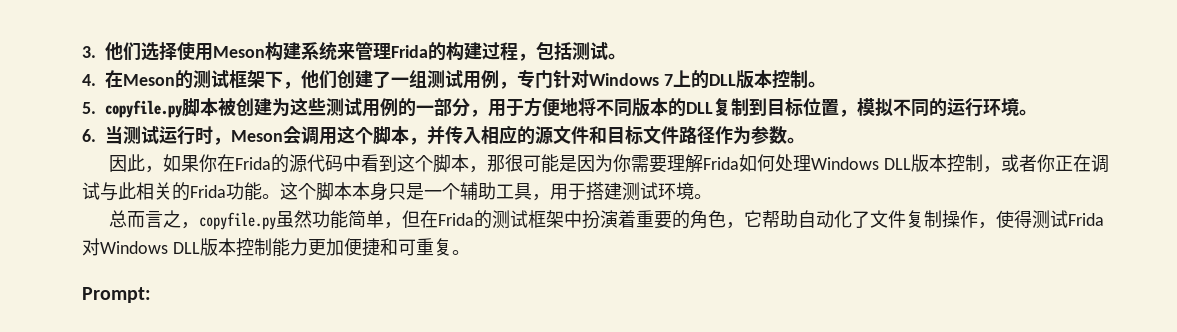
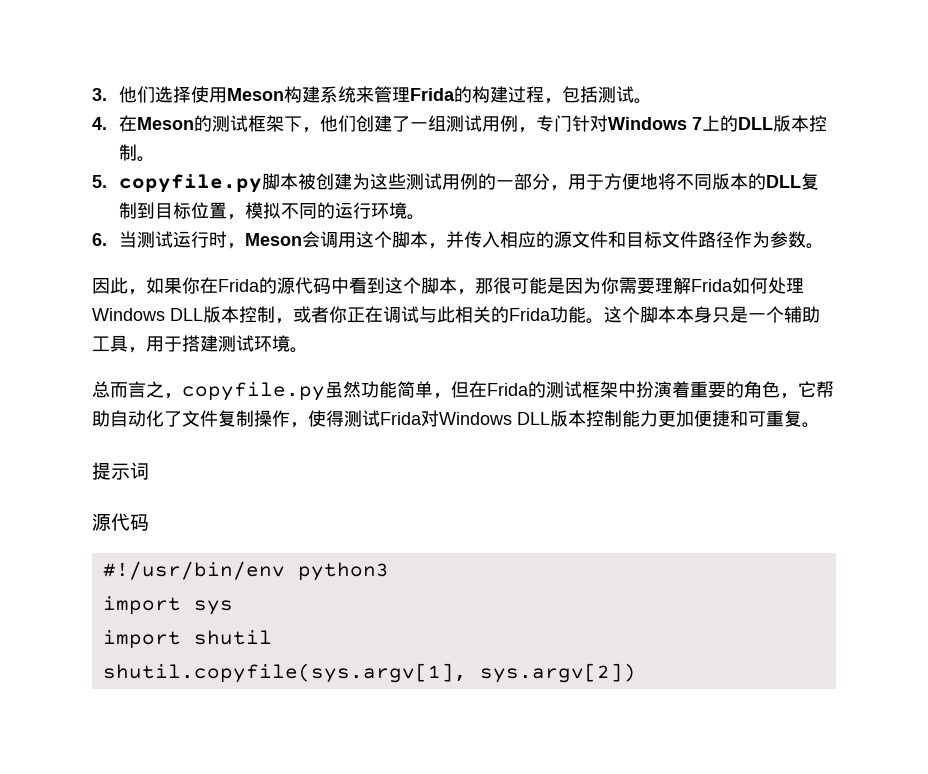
- Prompt:
+ 提示词
+ 源代码
+ #!/usr/bin/env python3
+ import sys
+ import shutil
+ shutil.copyfile(sys.argv[1], sys.argv[2])

